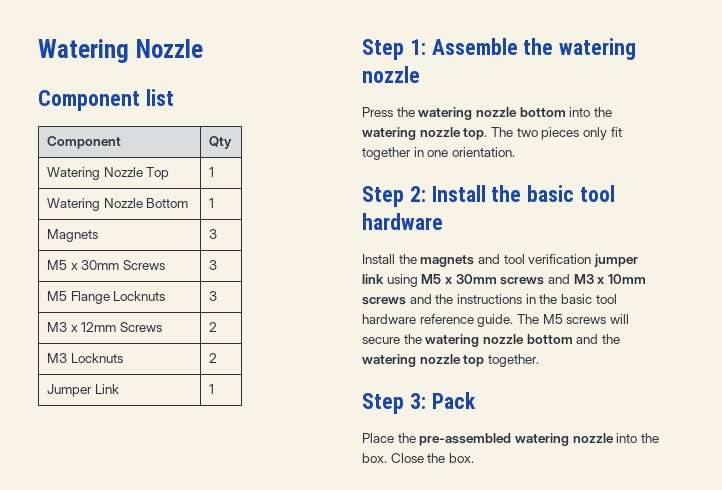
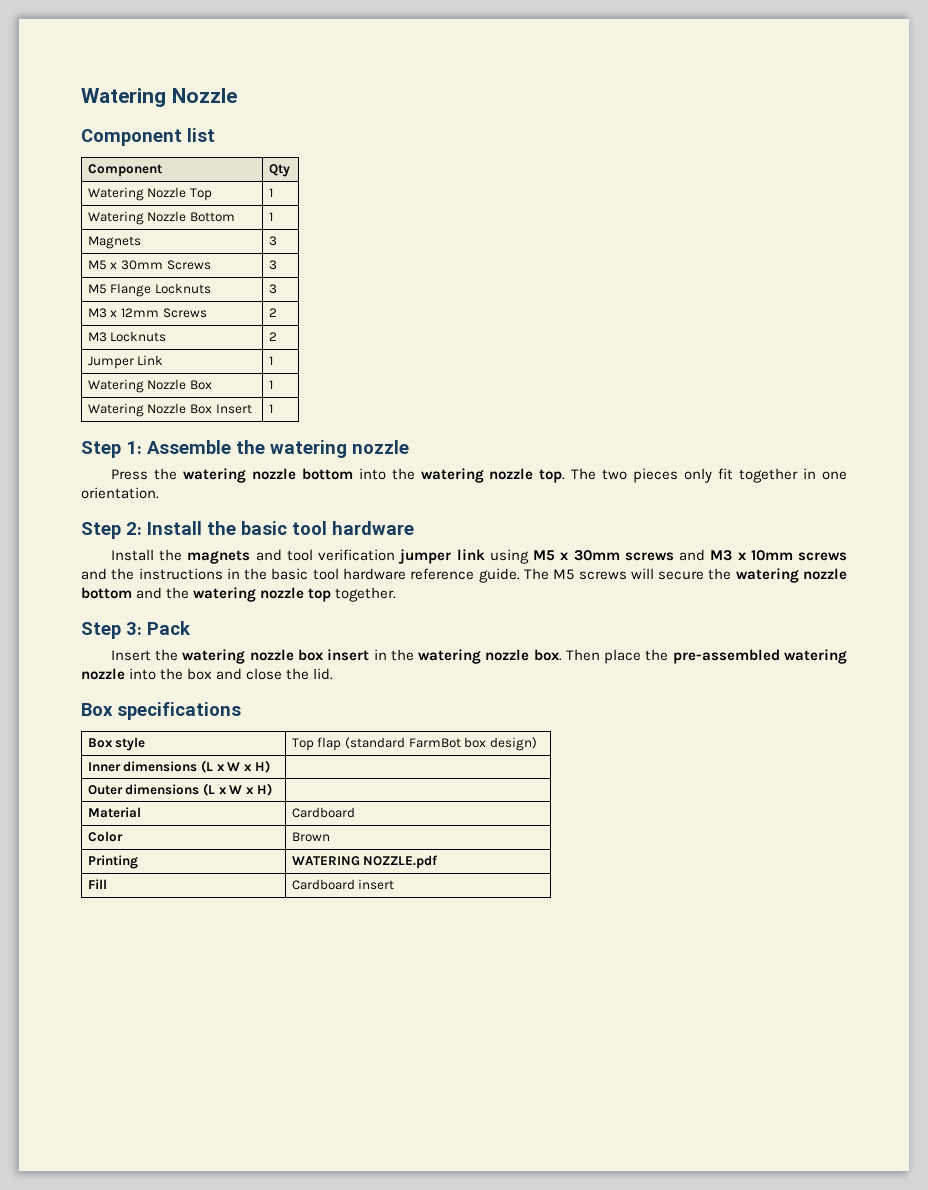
+ Watering Nozzle Box | 1
+ Watering Nozzle Box Insert | 1
- Place the pre-assembled watering nozzle into the box. Close the box.
+ Insert the watering nozzle box insert in the watering nozzle box. Then place the pre-assembled watering nozzle into the box and close the lid.
+ Box specifications
+ Box style | Top flap (standard FarmBot box design)
+ Inner dimensions (L x W x H) |
+ Outer dimensions (L x W x H) |
+ Material | Cardboard
+ Color | Brown
+ Printing | WATERING NOZZLE.pdf
+ Fill | Cardboard insert

